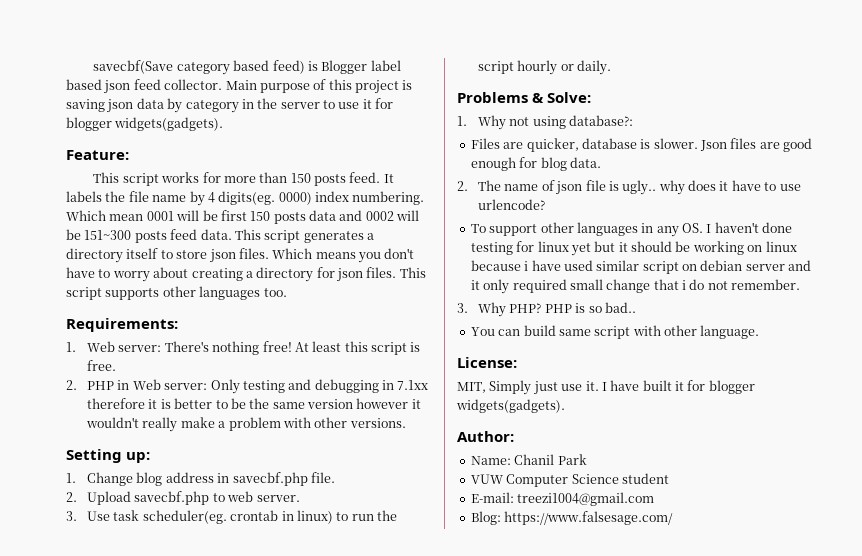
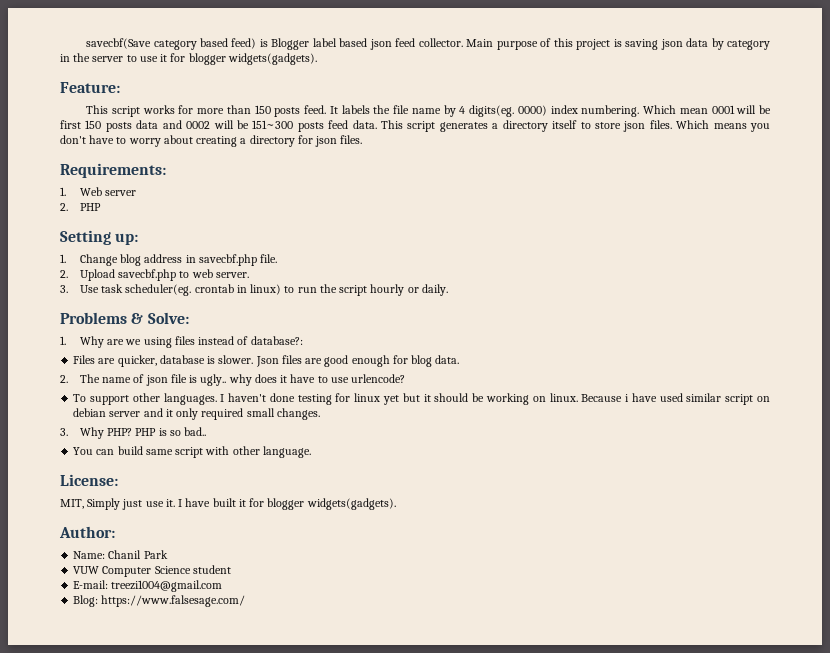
- Which means you don't have to worry about creating a directory for json files. This script supports other languages too.
+ Which means you don't have to worry about creating a directory for json files.
  Requirements:
- 1. Web server: There's nothing free! At least this script is free.
- 2. PHP in Web server: Only testing and debugging in 7.1xx therefore it is better to be the same version however it wouldn't really make a problem with other versions.
+ 1. Web server
+ 2. PHP
- 1. Why not using database?:
+ 1. Why are we using files instead of database?:
- To support other languages in any OS. I haven't done testing for linux yet but it should be working on linux because i have used similar script on debian server and it only required small change that i do not remember.
+ To support other languages. I haven't done testing for linux yet but it should be working on linux. Because i have used similar script on debian server and it only required small changes.

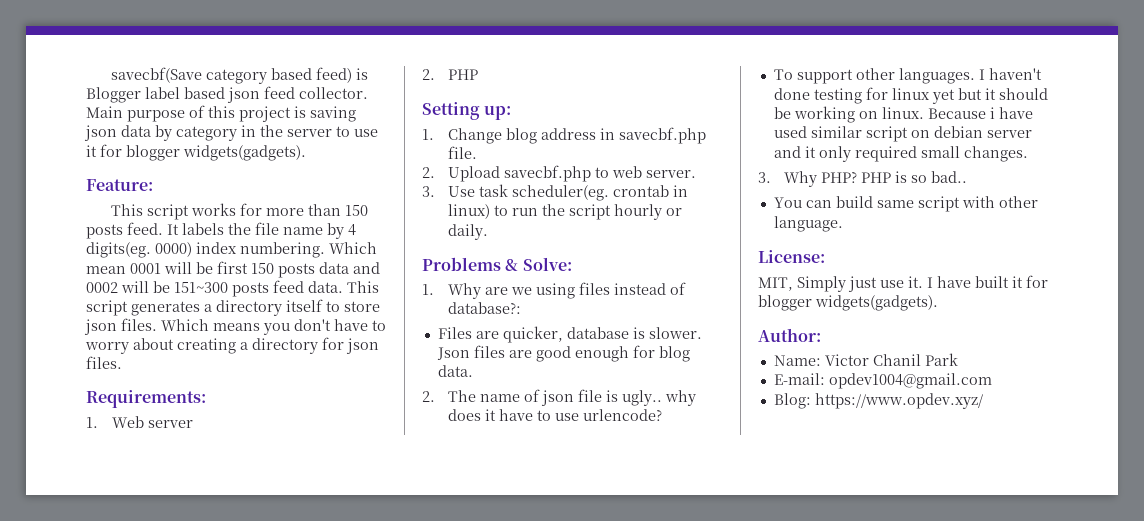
- Name: Chanil Park
+ Name: Victor Chanil Park
- VUW Computer Science student
- E-mail: treezi1004@gmail.com
+ E-mail: opdev1004@gmail.com
- Blog: https://www.falsesage.com/
+ Blog: https://www.opdev.xyz/

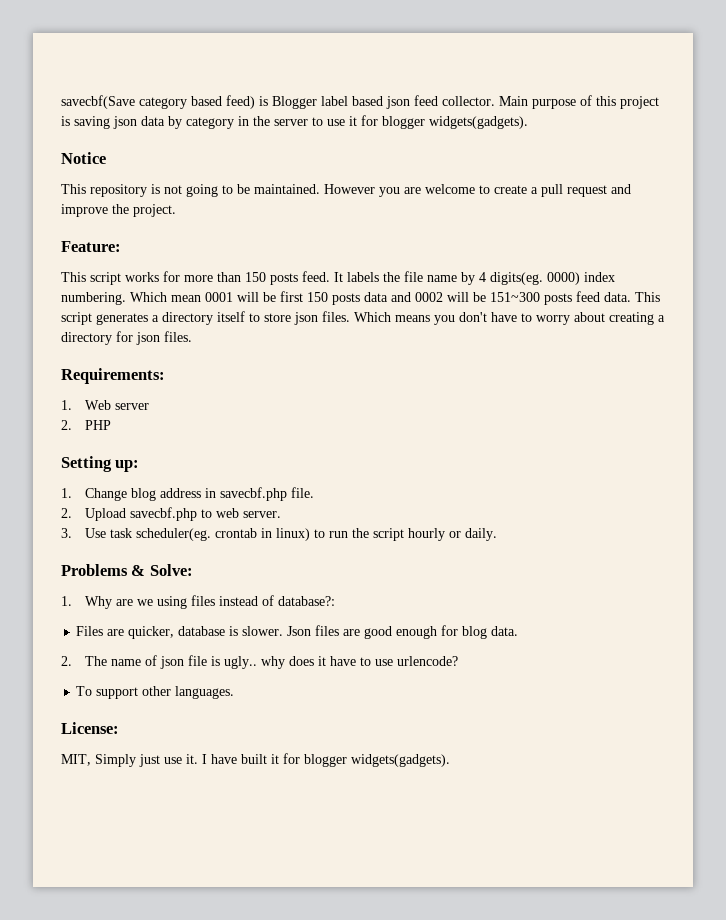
+ Notice
+ This repository is not going to be maintained. However you are welcome to create a pull request and improve the project.
- I haven't done testing for linux yet but it should be working on linux. Because i have used similar script on debian server and it only required small changes.
- 3. Why PHP? PHP is so bad..
- You can build same script with other language.
- Author:
- Name: Victor Chanil Park
- E-mail: opdev1004@gmail.com
- Blog: https://www.opdev.xyz/

